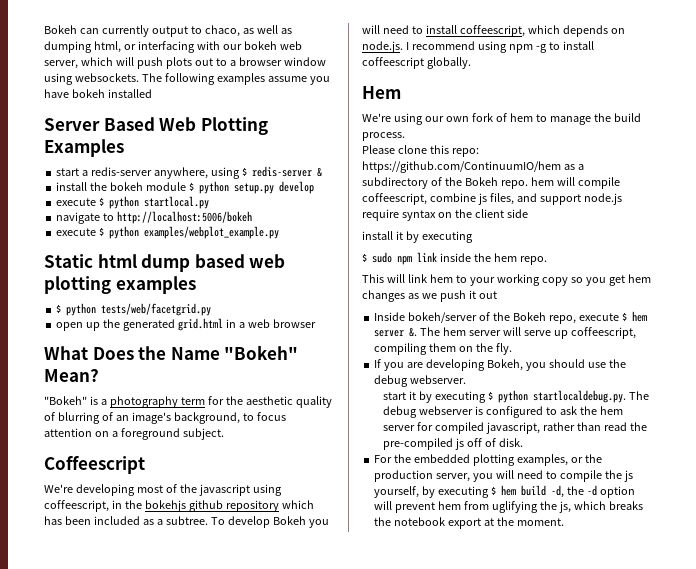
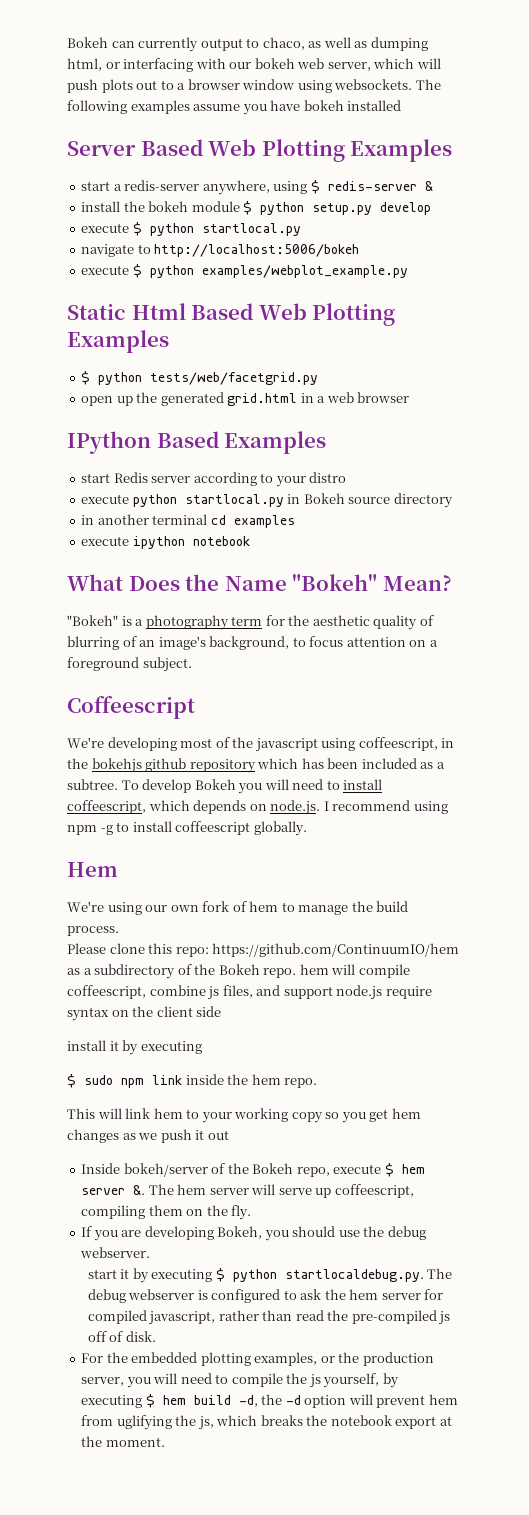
- Static html dump based web plotting examples
+ Static Html Based Web Plotting Examples
+ IPython Based Examples
+ start Redis server according to your distro
+ execute python startlocal.py in Bokeh source directory
+ in another terminal cd examples
+ execute ipython notebook

